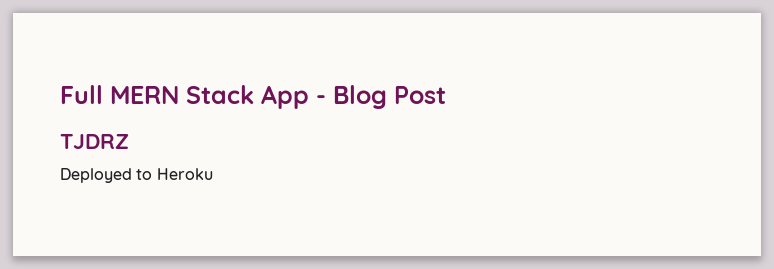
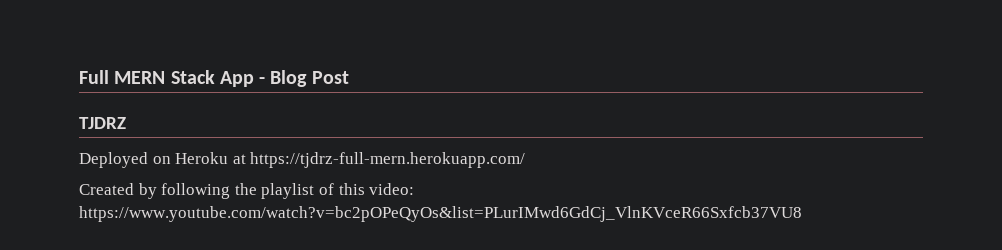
- Deployed to Heroku
+ Deployed on Heroku at https://tjdrz-full-mern.herokuapp.com/
+ Created by following the playlist of this video: https://www.youtube.com/watch?v=bc2pOPeQyOs&list=PLurIMwd6GdCj_VlnKVceR66Sxfcb37VU8

